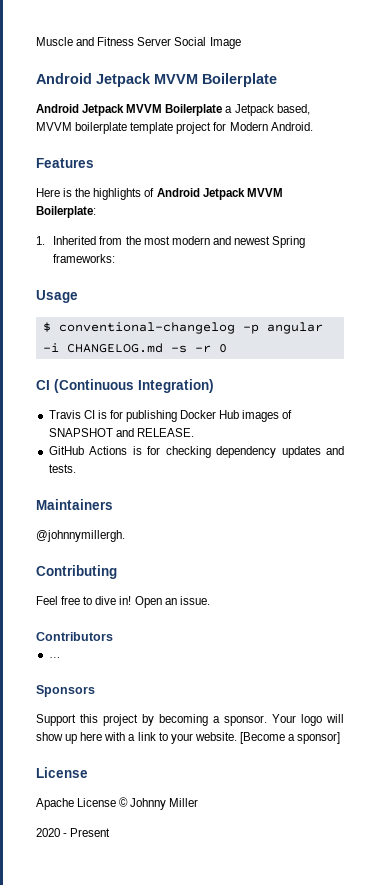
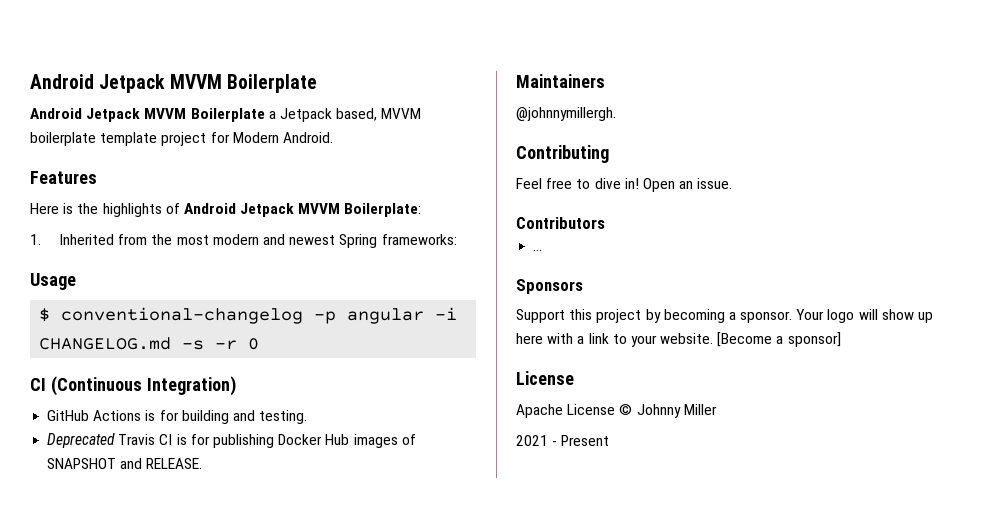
- Muscle and Fitness Server Social Image
- Travis CI is for publishing Docker Hub images of SNAPSHOT and RELEASE.
+ GitHub Actions is for building and testing.
+ Deprecated Travis CI is for publishing Docker Hub images of SNAPSHOT and RELEASE.
- GitHub Actions is for checking dependency updates and tests.
- 2020 - Present
+ 2021 - Present

